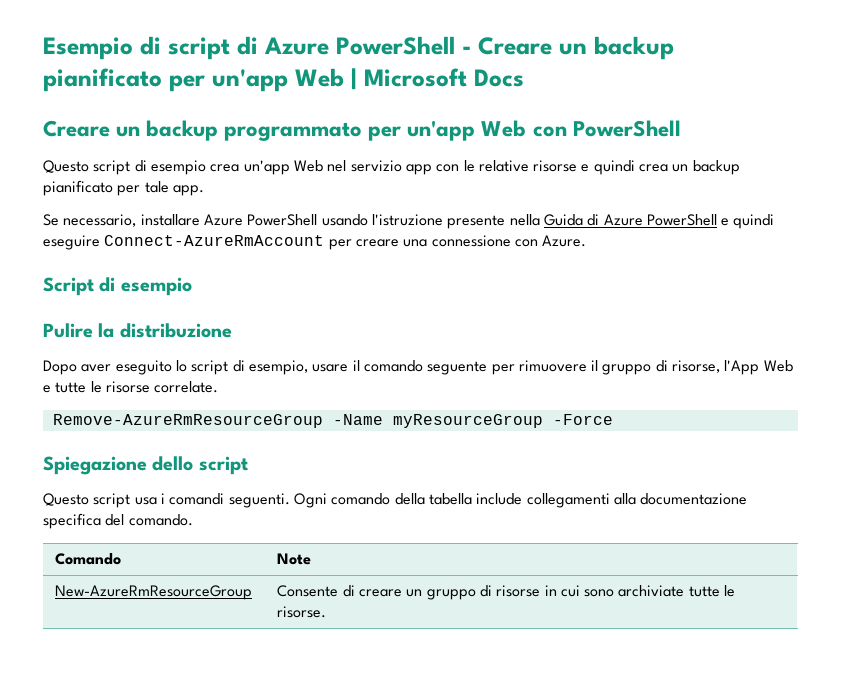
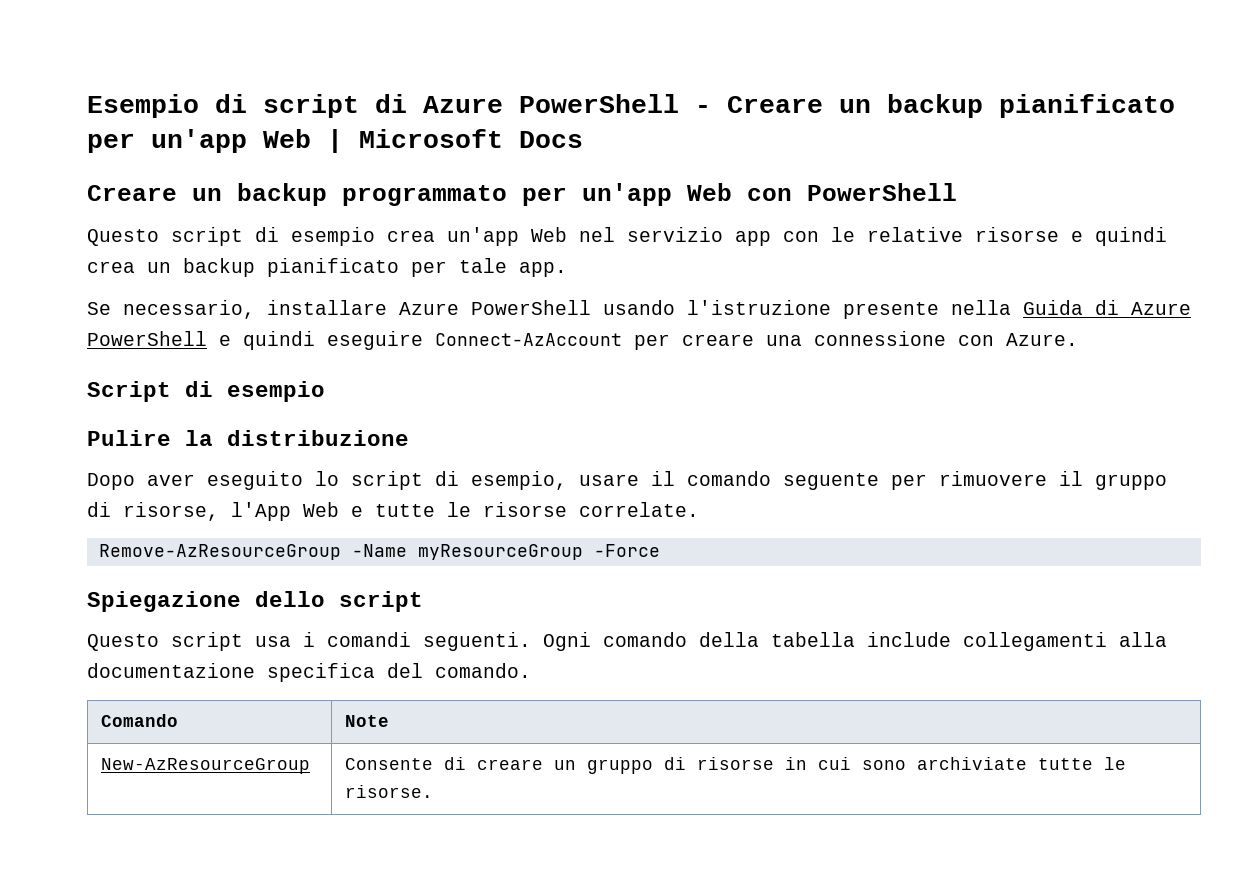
- Se necessario, installare Azure PowerShell usando l'istruzione presente nella Guida di Azure PowerShell e quindi eseguire Connect-AzureRmAccount per creare una connessione con Azure.
+ Se necessario, installare Azure PowerShell usando l'istruzione presente nella Guida di Azure PowerShell e quindi eseguire Connect-AzAccount per creare una connessione con Azure.
- Remove-AzureRmResourceGroup -Name myResourceGroup -Force
+ Remove-AzResourceGroup -Name myResourceGroup -Force
- New-AzureRmResourceGroup | Consente di creare un gruppo di risorse in cui sono archiviate tutte le risorse.
+ New-AzResourceGroup | Consente di creare un gruppo di risorse in cui sono archiviate tutte le risorse.

